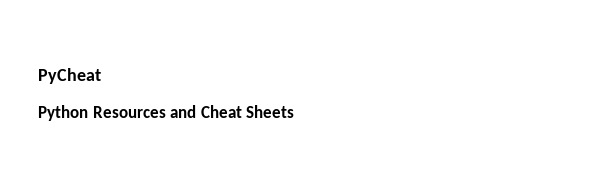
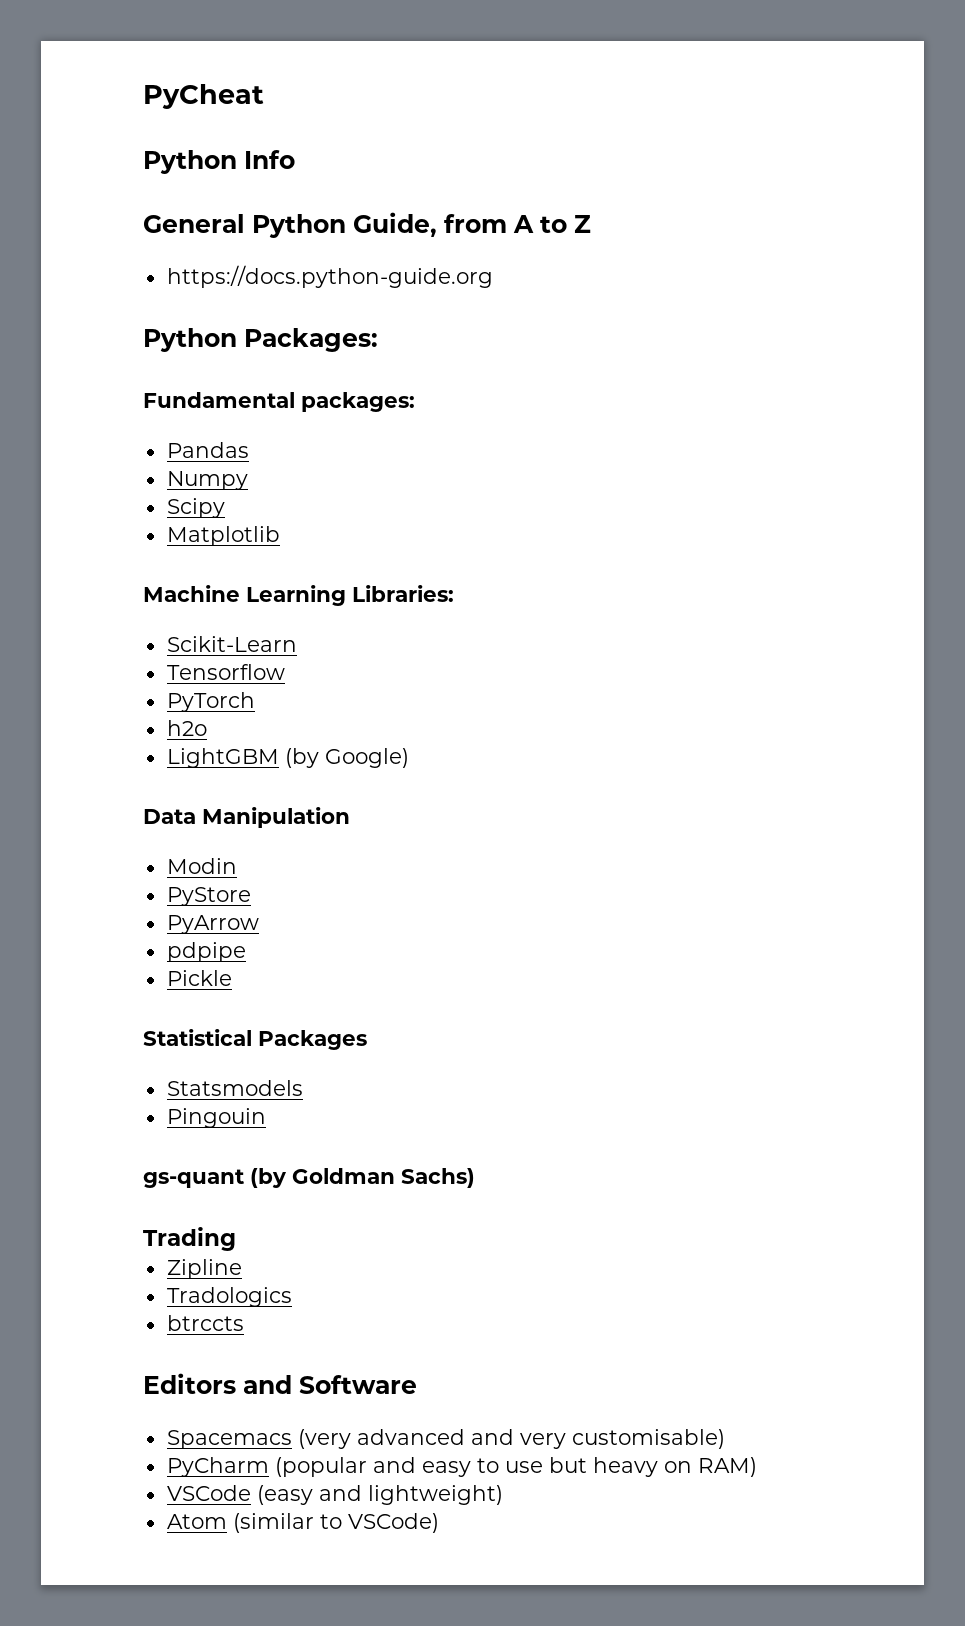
- Python Resources and Cheat Sheets
+ Python Info
+ General Python Guide, from A to Z
+ https://docs.python-guide.org
+ Python Packages:
+ Fundamental packages:
+ Pandas
+ Numpy
+ Scipy
+ Matplotlib
+ Machine Learning Libraries:
+ Scikit-Learn
+ Tensorflow
+ PyTorch
+ h2o
+ LightGBM (by Google)
+ Data Manipulation
+ Modin
+ PyStore
+ PyArrow
+ pdpipe
+ Pickle
+ Statistical Packages
+ Statsmodels
+ Pingouin
+ gs-quant (by Goldman Sachs)
+ Trading
+ Zipline
+ Tradologics
+ btrccts
+ Editors and Software
+ Spacemacs (very advanced and very customisable)
+ PyCharm (popular and easy to use but heavy on RAM)
+ VSCode (easy and lightweight)
+ Atom (similar to VSCode)

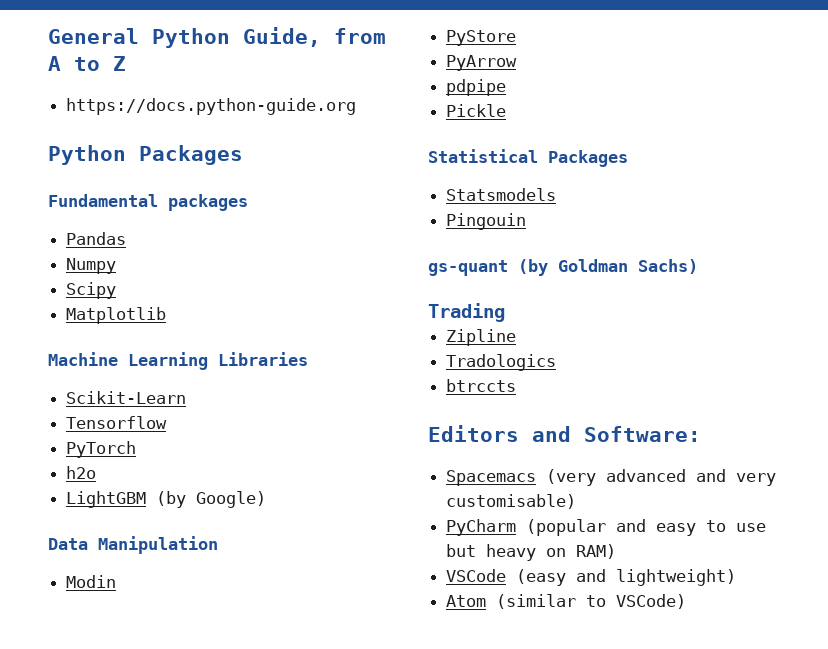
- PyCheat
- Python Info
- Python Packages:
+ Python Packages
- Fundamental packages:
+ Fundamental packages
- Machine Learning Libraries:
+ Machine Learning Libraries
- Editors and Software
+ Editors and Software:

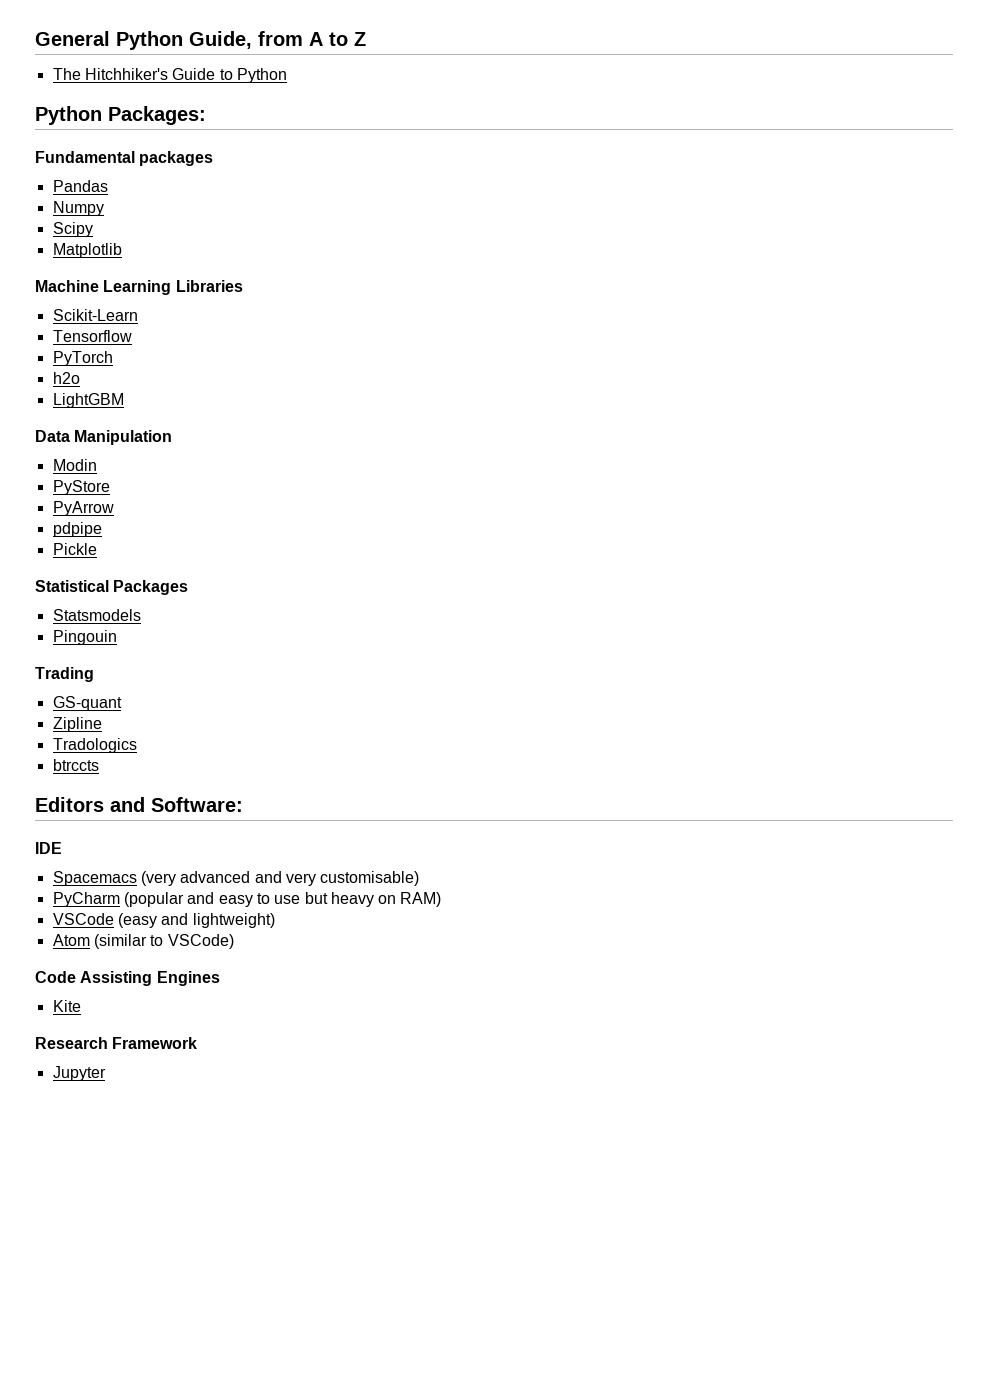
- https://docs.python-guide.org
- Python Packages
+ The Hitchhiker's Guide to Python
+ Python Packages:
- LightGBM (by Google)
+ LightGBM
- gs-quant (by Goldman Sachs)
  Trading
+ GS-quant
+ IDE
+ Code Assisting Engines
+ Kite
+ Research Framework
+ Jupyter

